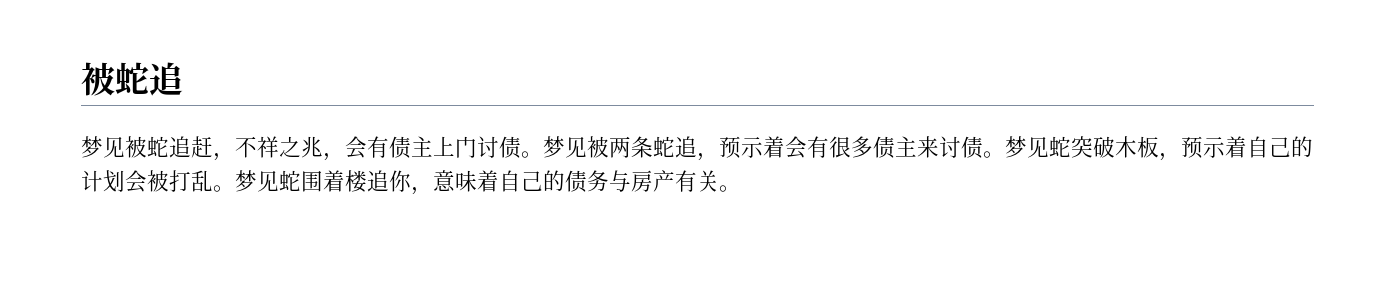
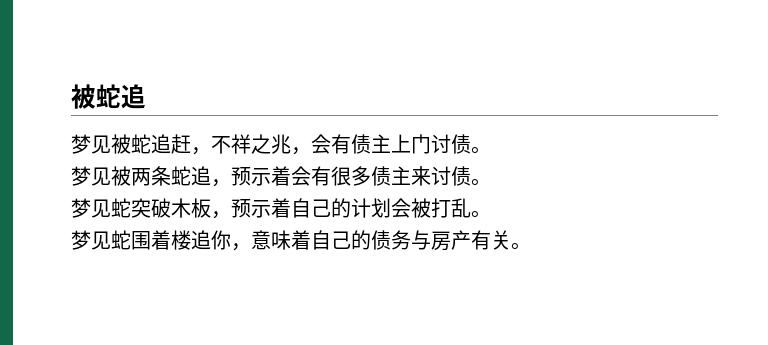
- 梦见被蛇追赶，不祥之兆，会有债主上门讨债。梦见被两条蛇追，预示着会有很多债主来讨债。梦见蛇突破木板，预示着自己的计划会被打乱。梦见蛇围着楼追你，意味着自己的债务与房产有关。
+ 梦见被蛇追赶，不祥之兆，会有债主上门讨债。
+ 梦见被两条蛇追，预示着会有很多债主来讨债。
+ 梦见蛇突破木板，预示着自己的计划会被打乱。
+ 梦见蛇围着楼追你，意味着自己的债务与房产有关。

